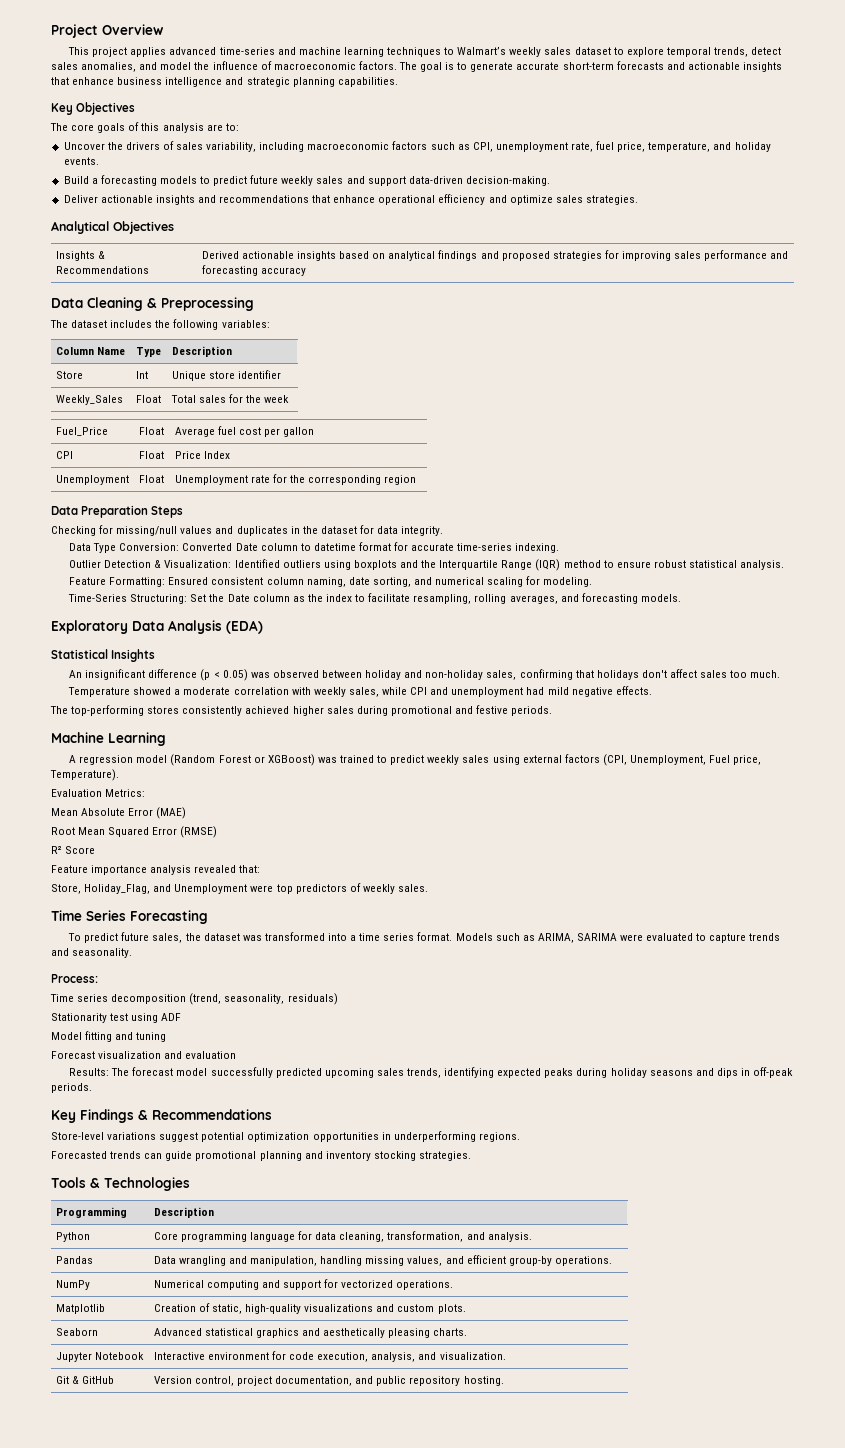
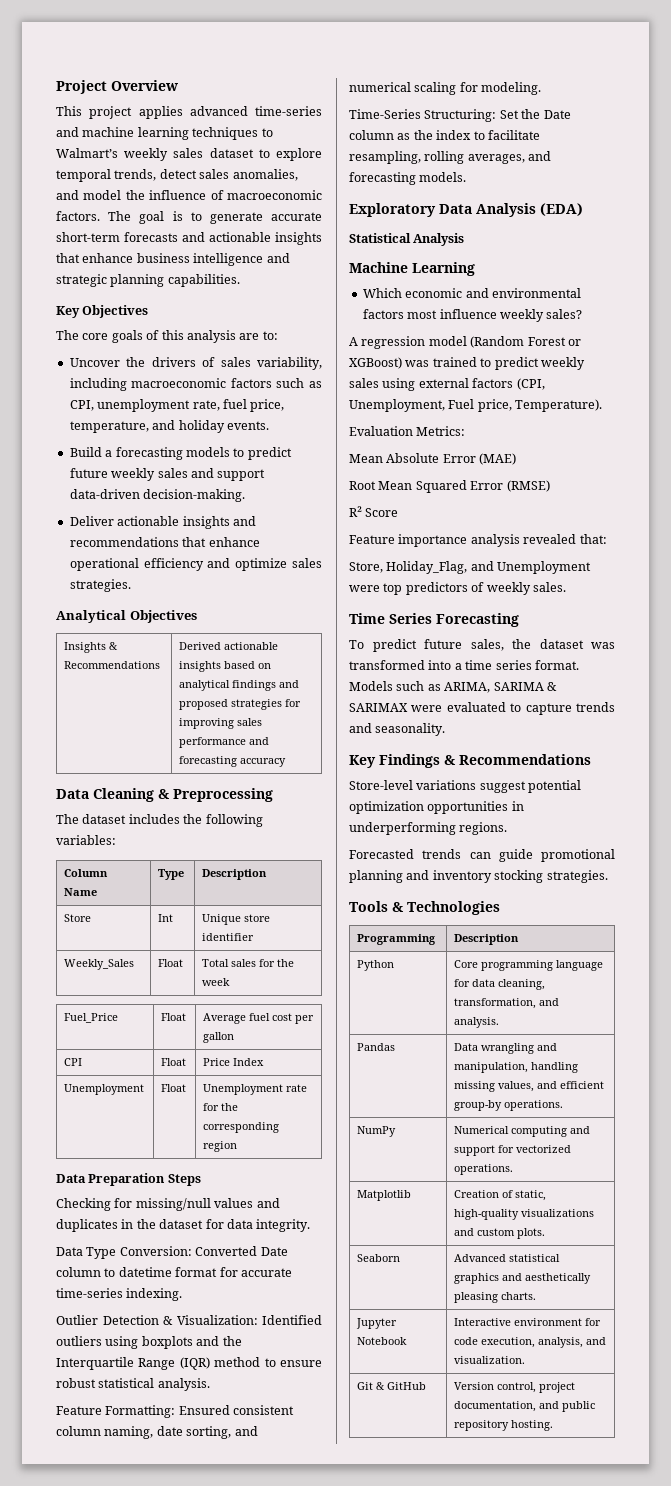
- Statistical Insights
- An insignificant difference (p < 0.05) was observed between holiday and non-holiday sales, confirming that holidays don't affect sales too much.
- Temperature showed a moderate correlation with weekly sales, while CPI and unemployment had mild negative effects.
- The top-performing stores consistently achieved higher sales during promotional and festive periods.
+ Statistical Analysis
  Machine Learning
+ Which economic and environmental factors most influence weekly sales?
- Models such as ARIMA, SARIMA were evaluated to capture trends and seasonality.
+ Models such as ARIMA, SARIMA & SARIMAX were evaluated to capture trends and seasonality.
- Process:
- Time series decomposition (trend, seasonality, residuals)
- Stationarity test using ADF
- Model fitting and tuning
- Forecast visualization and evaluation
- Results: The forecast model successfully predicted upcoming sales trends, identifying expected peaks during holiday seasons and dips in off-peak periods.

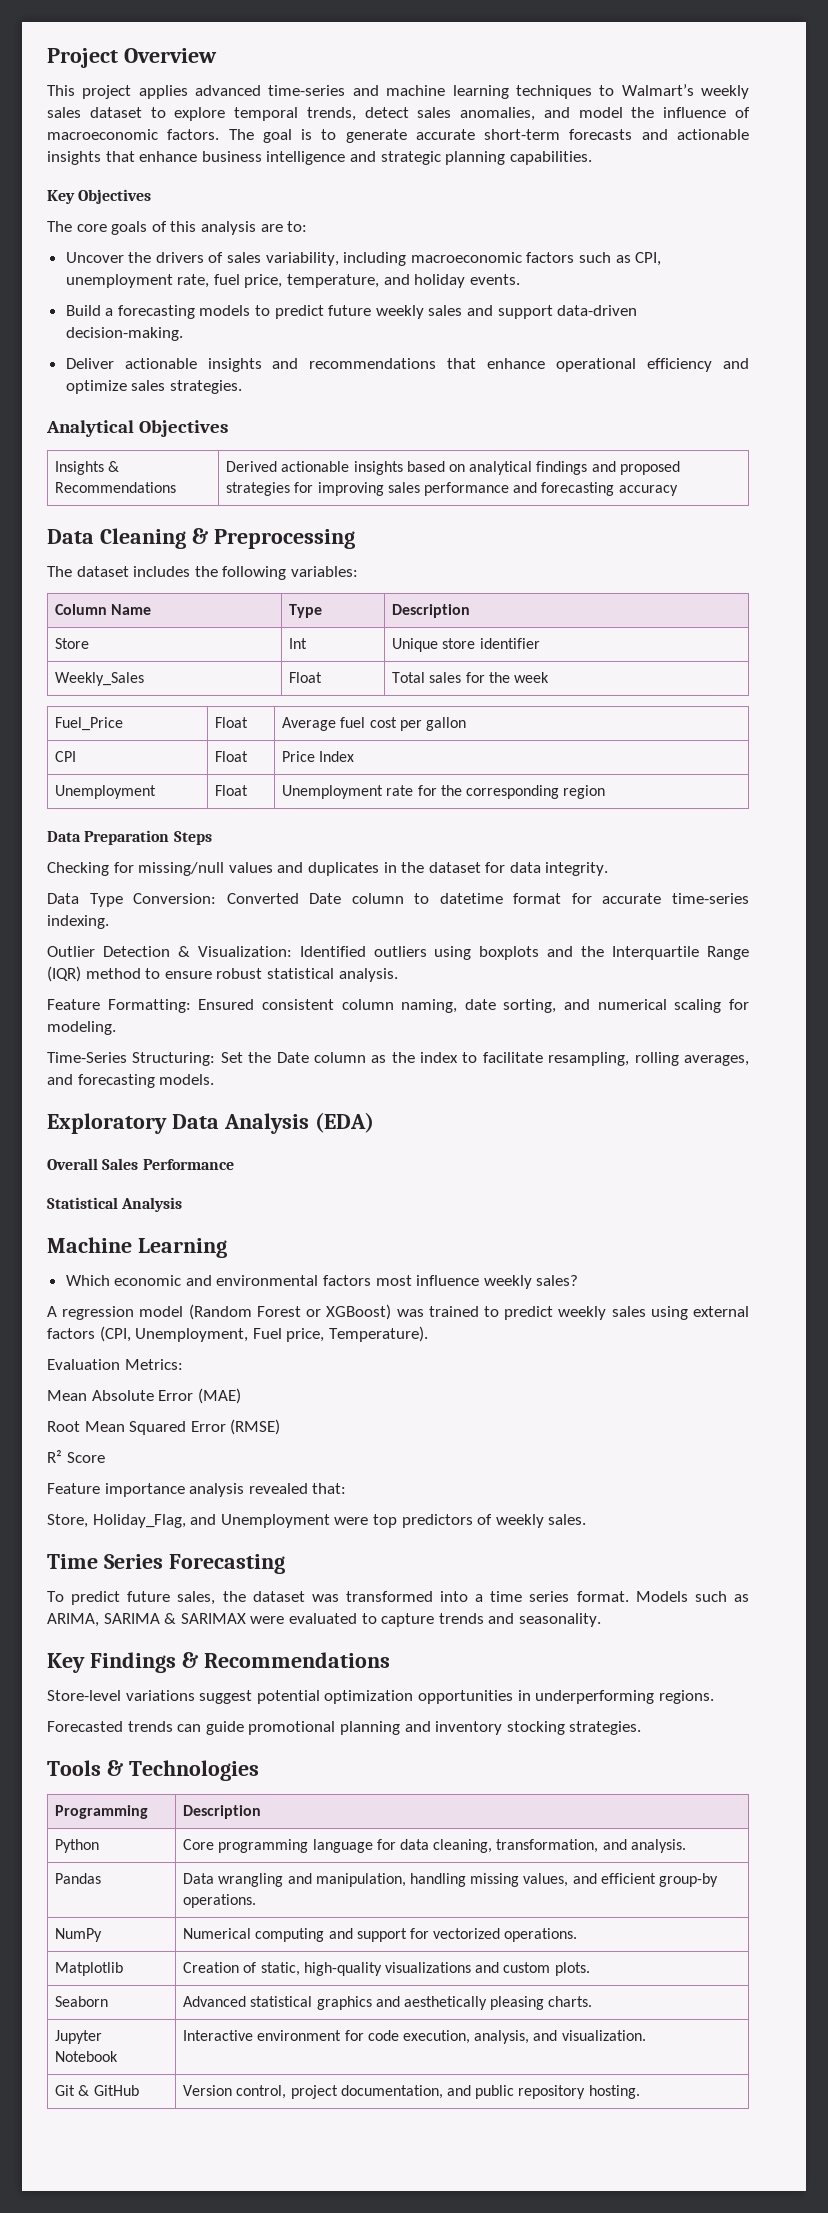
+ Overall Sales Performance

